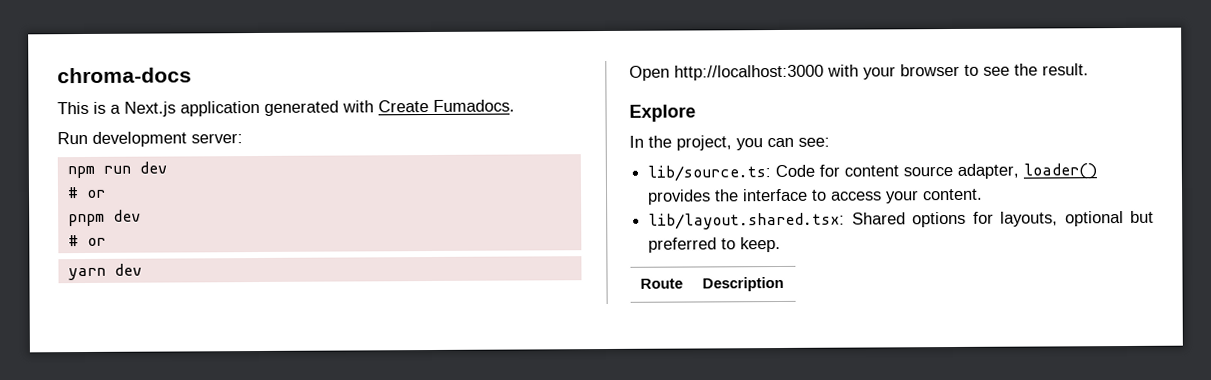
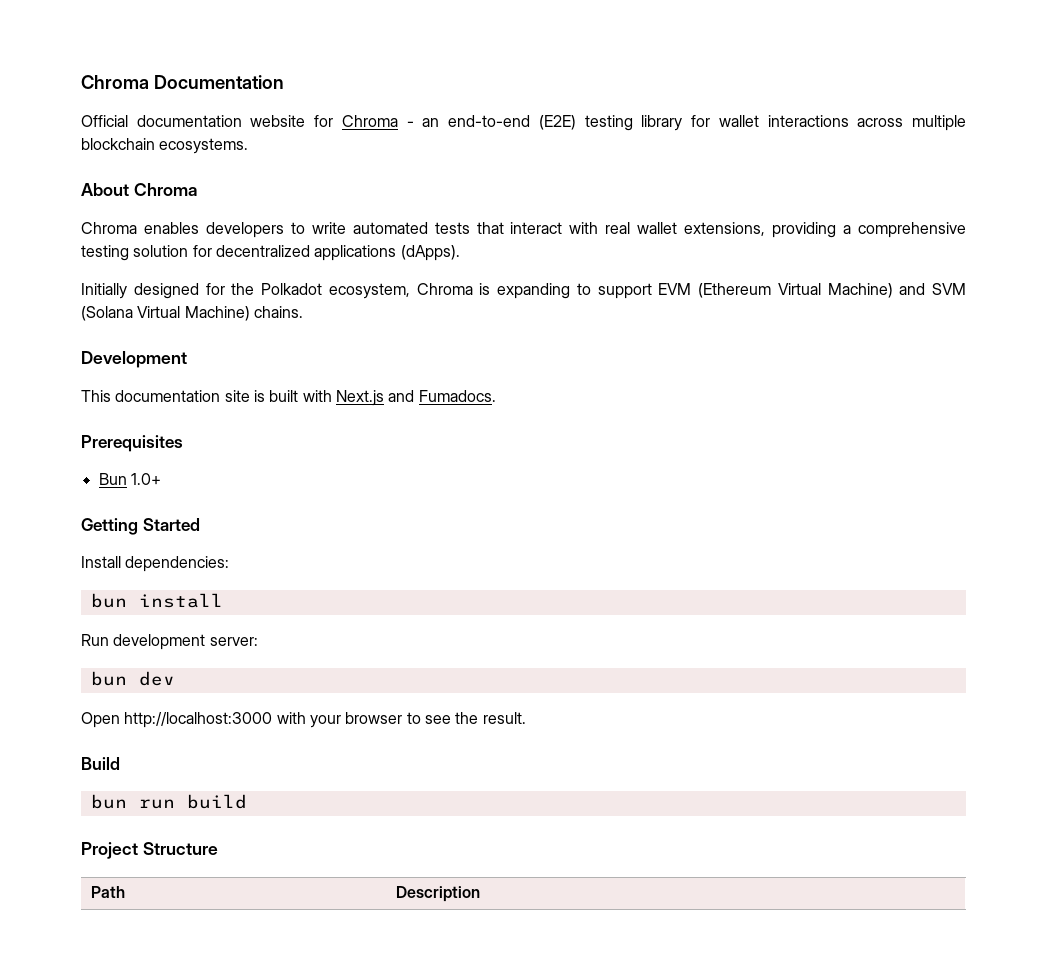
- chroma-docs
- This is a Next.js application generated with Create Fumadocs.
+ Chroma Documentation
+ Official documentation website for Chroma - an end-to-end (E2E) testing library for wallet interactions across multiple blockchain ecosystems.
+ About Chroma
+ Chroma enables developers to write automated tests that interact with real wallet extensions, providing a comprehensive testing solution for decentralized applications (dApps).
+ Initially designed for the Polkadot ecosystem, Chroma is expanding to support EVM (Ethereum Virtual Machine) and SVM (Solana Virtual Machine) chains.
+ Development
+ This documentation site is built with Next.js and Fumadocs.
+ Prerequisites
+ Bun 1.0+
+ Getting Started
+ Install dependencies:
+ bun install
  Run development server:
- npm run dev
- # or
- pnpm dev
- # or
- yarn dev
+ bun dev
- Explore
- In the project, you can see:
- lib/source.ts: Code for content source adapter, loader() provides the interface to access your content.
- lib/layout.shared.tsx: Shared options for layouts, optional but preferred to keep.
- Route | Description
+ Build
+ bun run build
+ Project Structure
+ Path | Description

